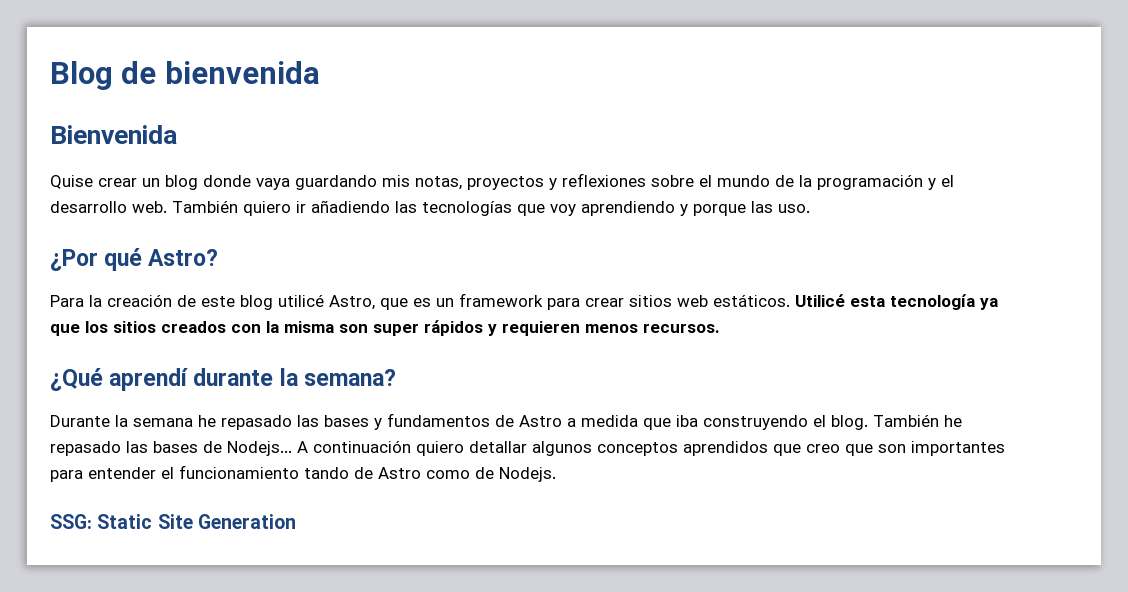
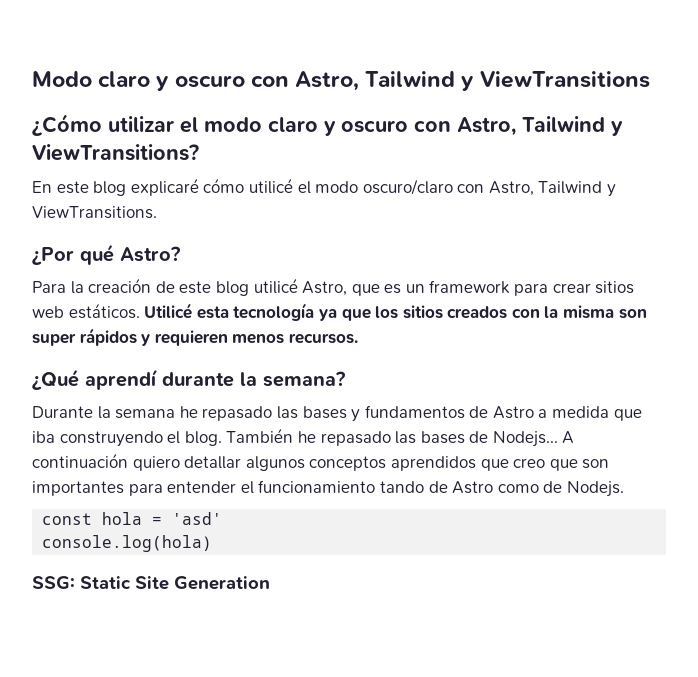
- Blog de bienvenida
- Bienvenida
- Quise crear un blog donde vaya guardando mis notas, proyectos y reflexiones sobre el mundo de la programación y el desarrollo web. También quiero ir añadiendo las tecnologías que voy aprendiendo y porque las uso.
+ Modo claro y oscuro con Astro, Tailwind y ViewTransitions
+ ¿Cómo utilizar el modo claro y oscuro con Astro, Tailwind y ViewTransitions?
+ En este blog explicaré cómo utilicé el modo oscuro/claro con Astro, Tailwind y ViewTransitions.
+ const hola = 'asd'
+ console.log(hola)

